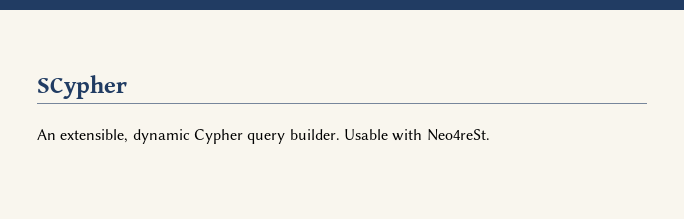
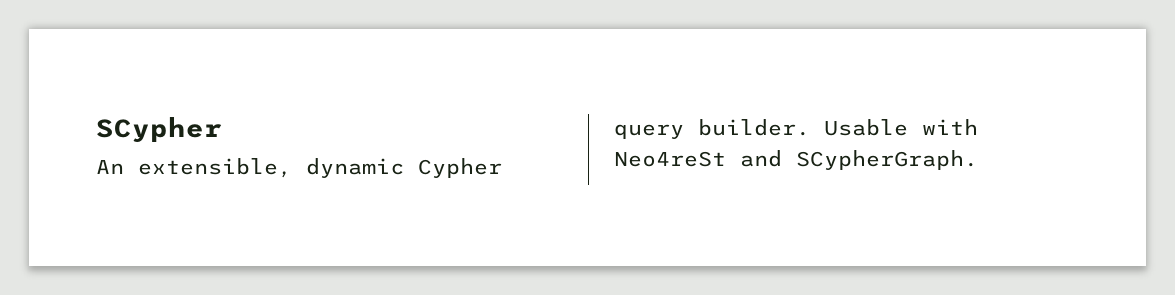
- Usable with Neo4reSt.
+ Usable with Neo4reSt and SCypherGraph.

